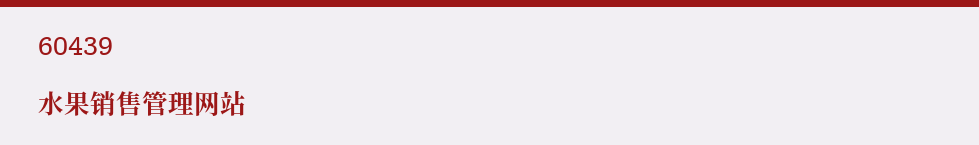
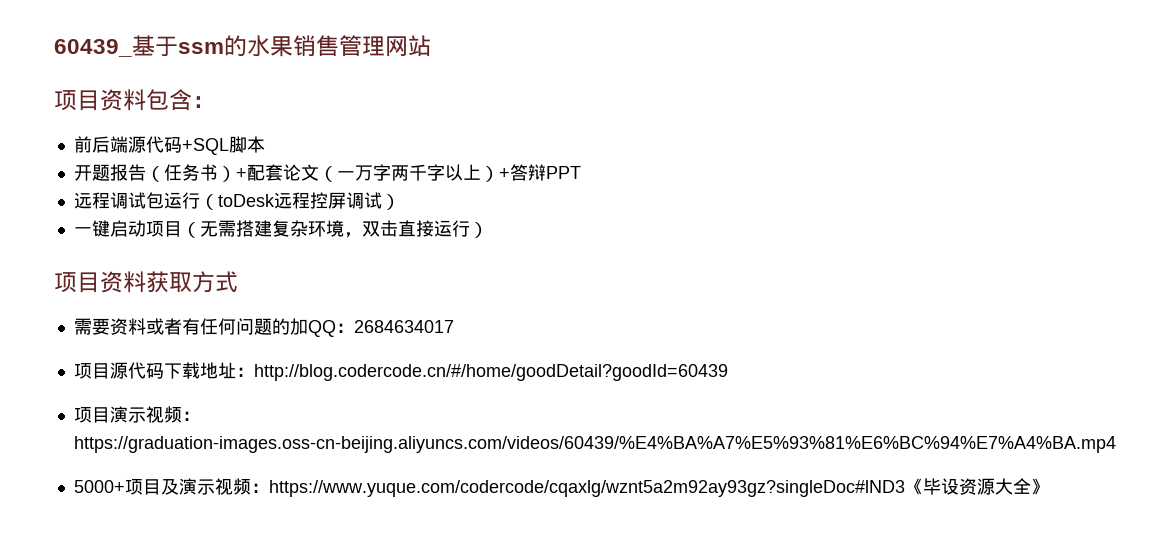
- 60439
- 水果销售管理网站
+ 60439_基于ssm的水果销售管理网站
+ 项目资料包含：
+ 前后端源代码+SQL脚本
+ 开题报告（任务书）+配套论文（一万字两千字以上）+答辩PPT
+ 远程调试包运行（toDesk远程控屏调试）
+ 一键启动项目（无需搭建复杂环境，双击直接运行）
+ 项目资料获取方式
+ 需要资料或者有任何问题的加QQ：2684634017
+ 项目源代码下载地址：http://blog.codercode.cn/#/home/goodDetail?goodId=60439
+ 项目演示视频：https://graduation-images.oss-cn-beijing.aliyuncs.com/videos/60439/%E4%BA%A7%E5%93%81%E6%BC%94%E7%A4%BA.mp4
+ 5000+项目及演示视频：https://www.yuque.com/codercode/cqaxlg/wznt5a2m92ay93gz?singleDoc#lND3《毕设资源大全》

